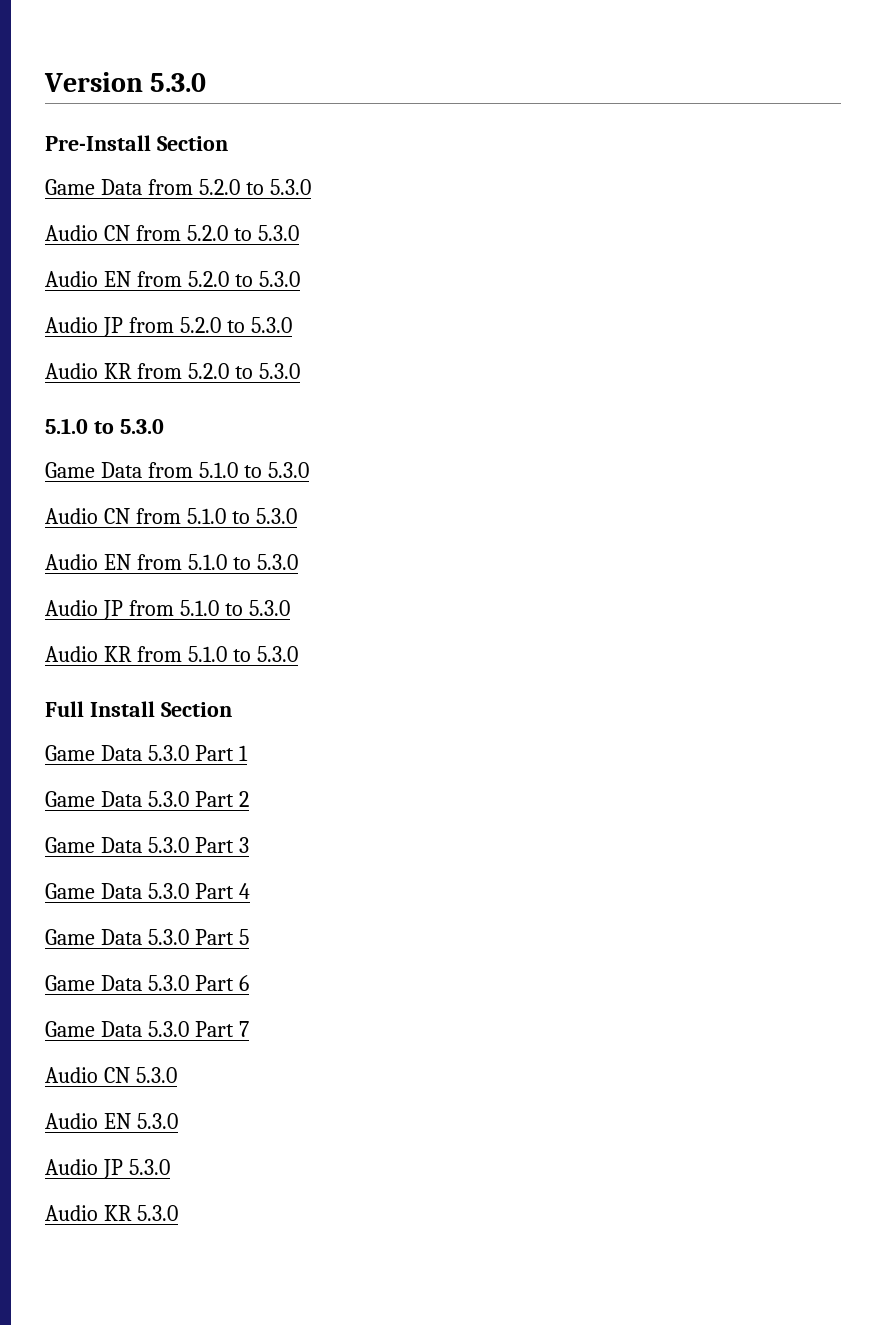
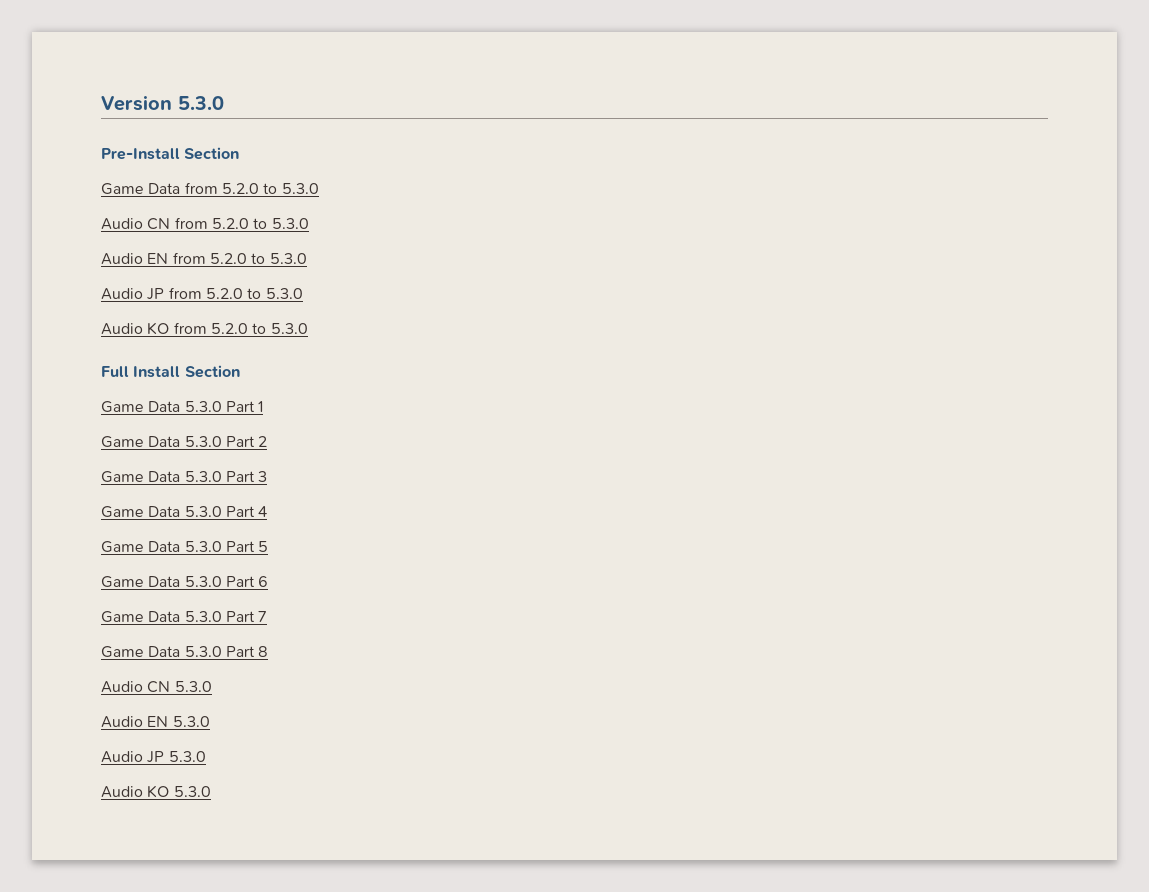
- Audio KR from 5.2.0 to 5.3.0
- 5.1.0 to 5.3.0
- Game Data from 5.1.0 to 5.3.0
- Audio CN from 5.1.0 to 5.3.0
- Audio EN from 5.1.0 to 5.3.0
- Audio JP from 5.1.0 to 5.3.0
- Audio KR from 5.1.0 to 5.3.0
+ Audio KO from 5.2.0 to 5.3.0
+ Game Data 5.3.0 Part 8
- Audio KR 5.3.0
+ Audio KO 5.3.0

